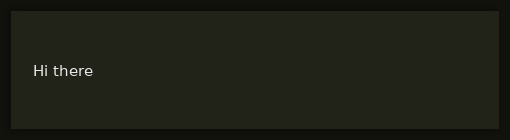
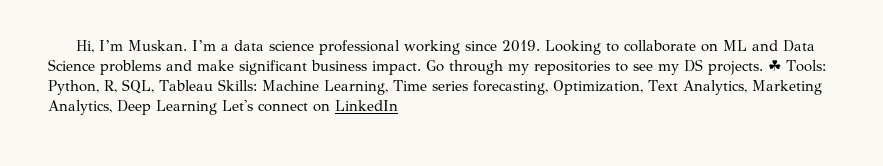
- Hi there
+ Hi, I’m Muskan. I’m a data science professional working since 2019. Looking to collaborate on ML and Data Science problems and make significant business impact. Go through my repositories to see my DS projects. ☘ Tools: Python, R, SQL, Tableau Skills: Machine Learning, Time series forecasting, Optimization, Text Analytics, Marketing Analytics, Deep Learning Let's connect on LinkedIn

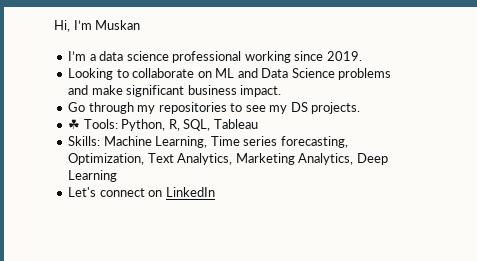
- Hi, I’m Muskan. I’m a data science professional working since 2019. Looking to collaborate on ML and Data Science problems and make significant business impact. Go through my repositories to see my DS projects. ☘ Tools: Python, R, SQL, Tableau Skills: Machine Learning, Time series forecasting, Optimization, Text Analytics, Marketing Analytics, Deep Learning Let's connect on LinkedIn
+ Hi, I’m Muskan
+ I’m a data science professional working since 2019.
+ Looking to collaborate on ML and Data Science problems and make significant business impact.
+ Go through my repositories to see my DS projects.
+ ☘ Tools: Python, R, SQL, Tableau
+ Skills: Machine Learning, Time series forecasting, Optimization, Text Analytics, Marketing Analytics, Deep Learning
+ Let's connect on LinkedIn

